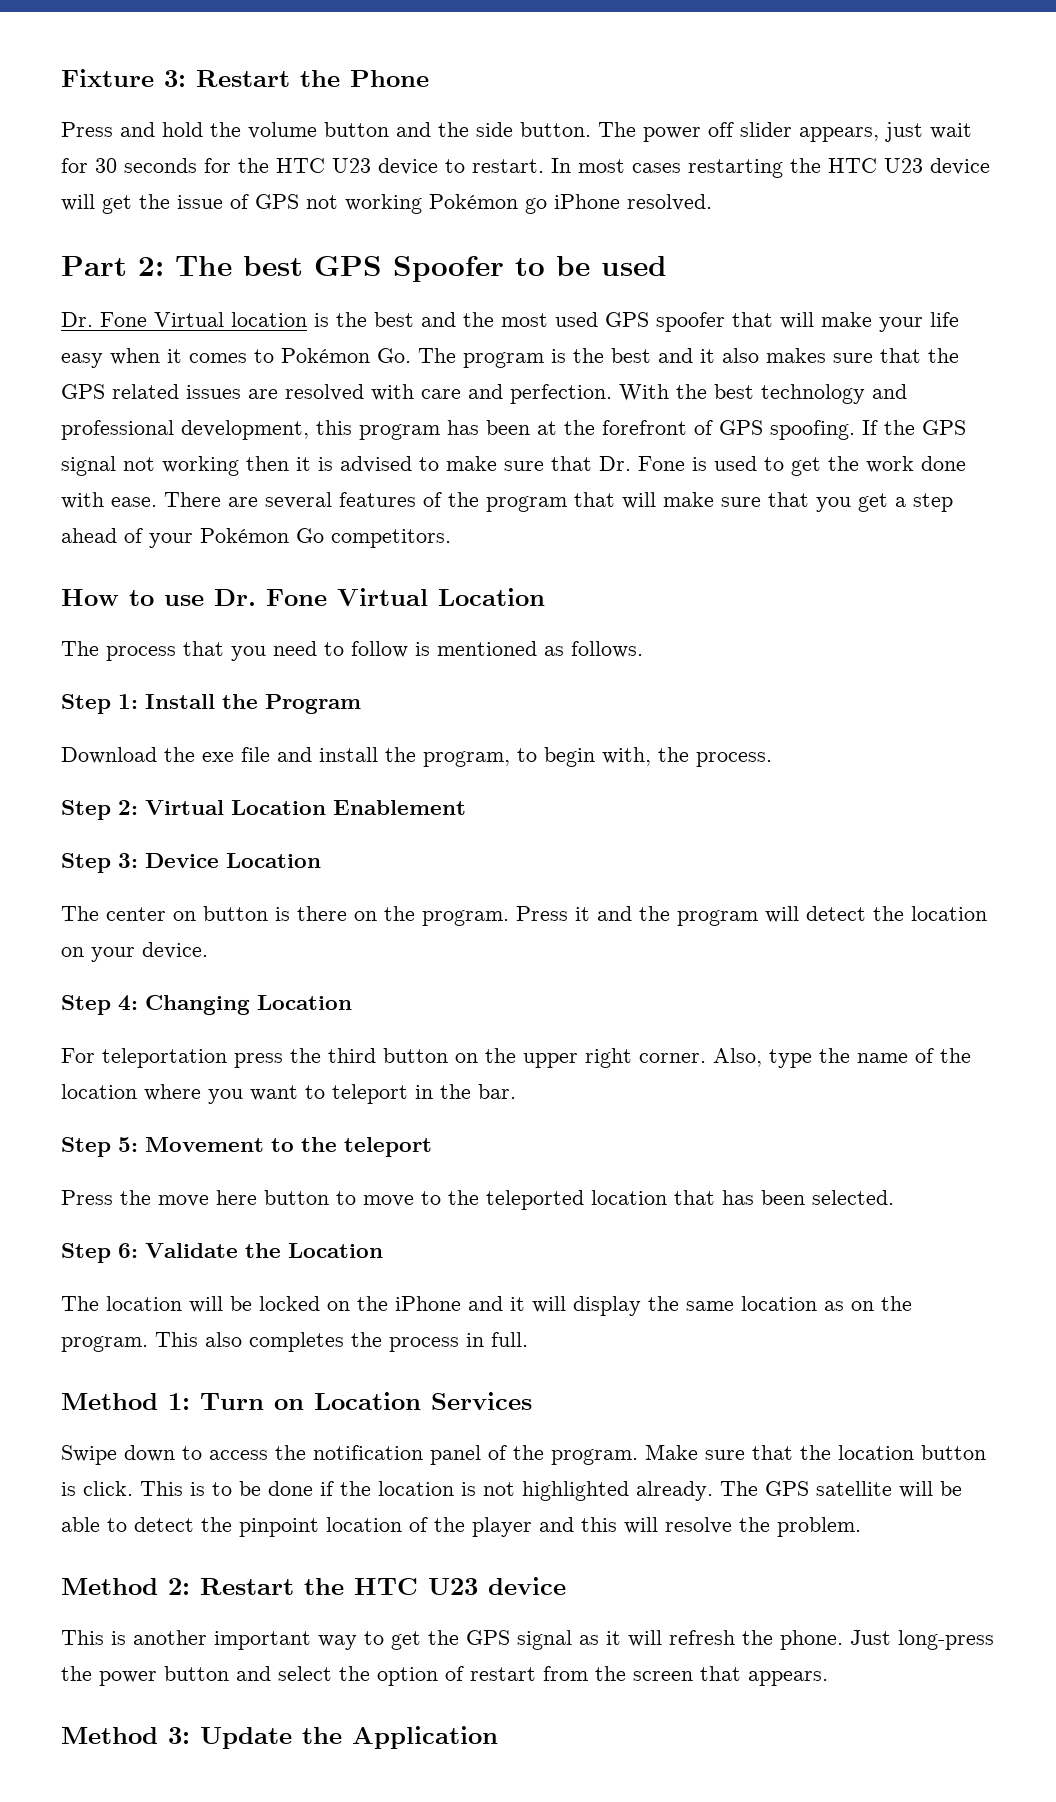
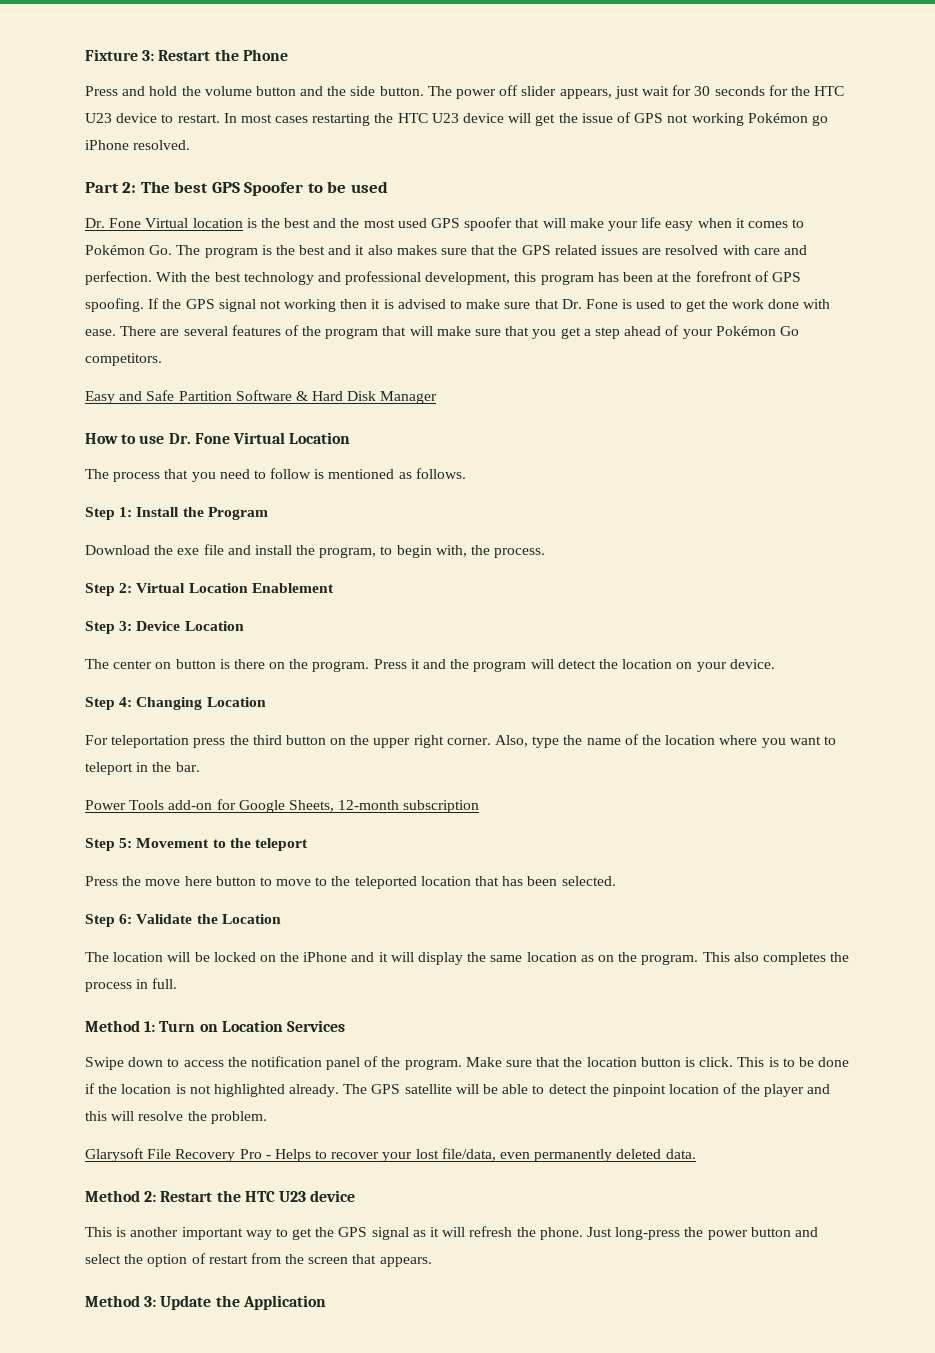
+ Easy and Safe Partition Software & Hard Disk Manager
+ Power Tools add-on for Google Sheets, 12-month subscription
+ Glarysoft File Recovery Pro - Helps to recover your lost file/data, even permanently deleted data.

